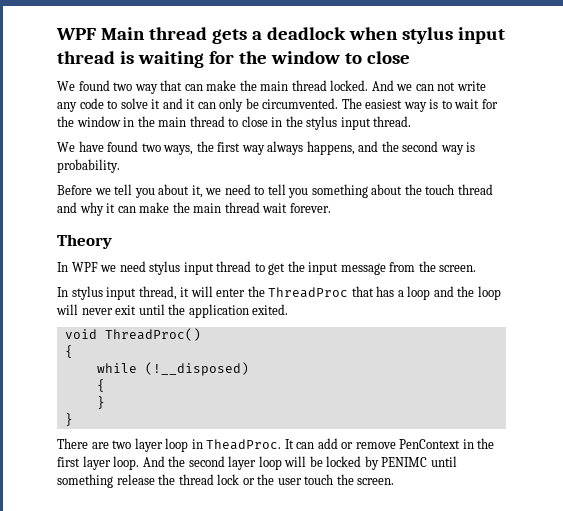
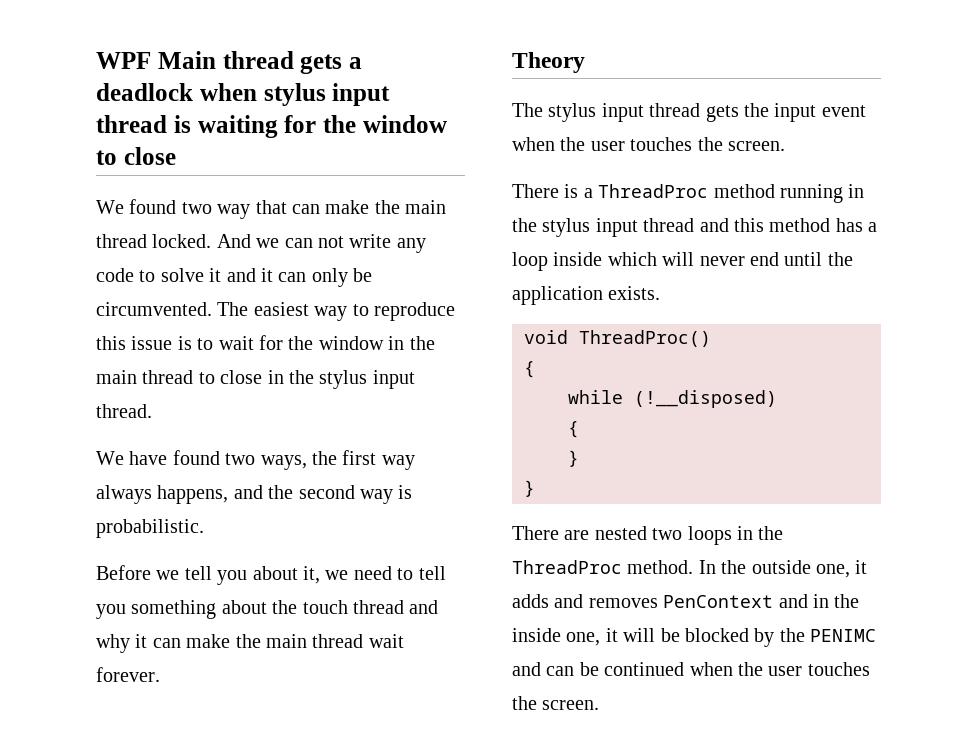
- The easiest way is to wait for the window in the main thread to close in the stylus input thread.
+ The easiest way to reproduce this issue is to wait for the window in the main thread to close in the stylus input thread.
- We have found two ways, the first way always happens, and the second way is probability.
+ We have found two ways, the first way always happens, and the second way is probabilistic.
- In WPF we need stylus input thread to get the input message from the screen.
- In stylus input thread, it will enter the ThreadProc that has a loop and the loop will never exit until the application exited.
+ The stylus input thread gets the input event when the user touches the screen.
+ There is a ThreadProc method running in the stylus input thread and this method has a loop inside which will never end until the application exists.
- There are two layer loop in TheadProc. It can add or remove PenContext in the first layer loop. And the second layer loop will be locked by PENIMC until something release the thread lock or the user touch the screen.
+ There are nested two loops in the ThreadProc method. In the outside one, it adds and removes PenContext and in the inside one, it will be blocked by the PENIMC and can be continued when the user touches the screen.

